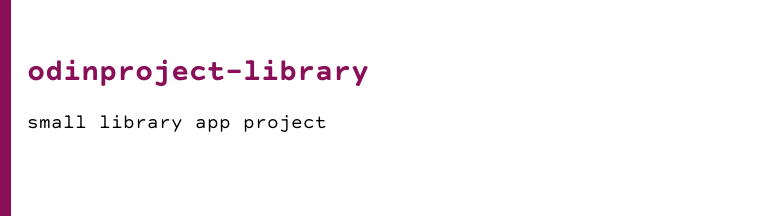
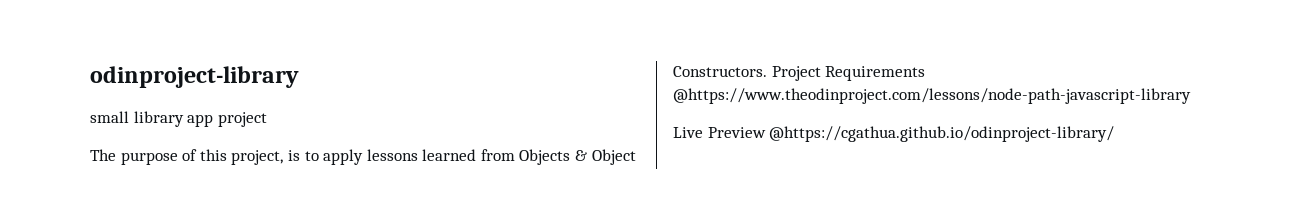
+ The purpose of this project, is to apply lessons learned from Objects & Object Constructors. Project Requirements @https://www.theodinproject.com/lessons/node-path-javascript-library
+ Live Preview @https://cgathua.github.io/odinproject-library/

